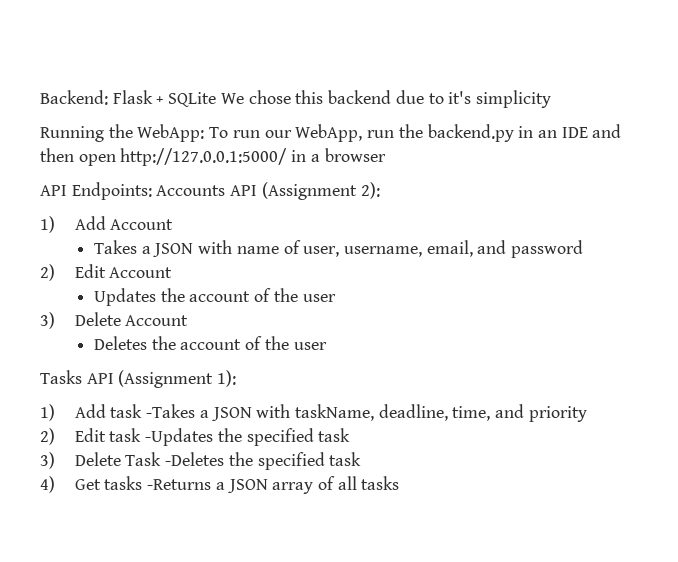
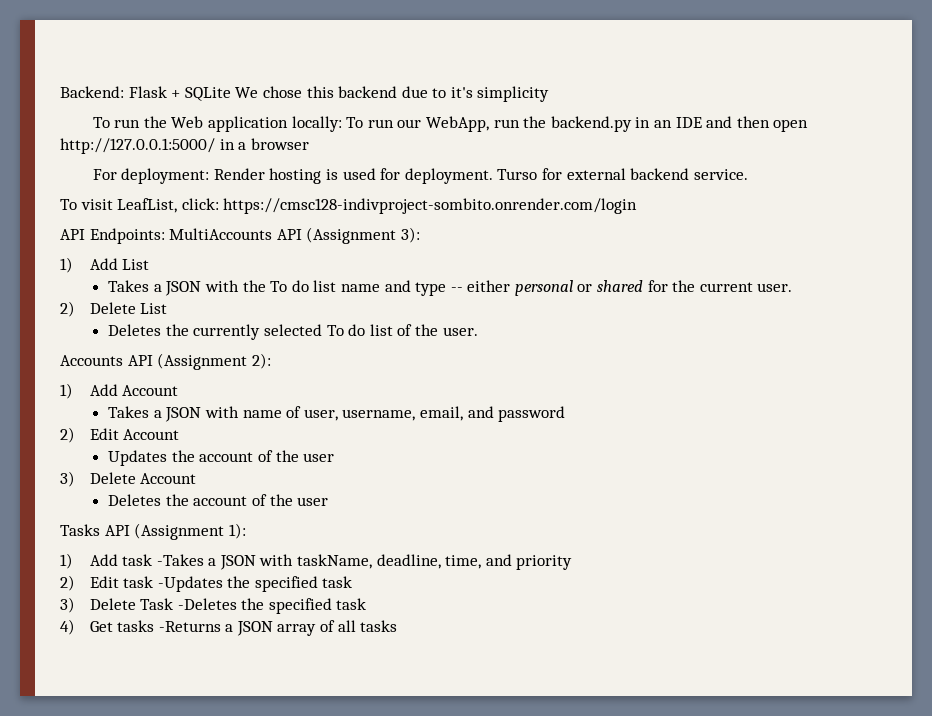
- Running the WebApp: To run our WebApp, run the backend.py in an IDE and then open http://127.0.0.1:5000/ in a browser
+ To run the Web application locally: To run our WebApp, run the backend.py in an IDE and then open http://127.0.0.1:5000/ in a browser
- API Endpoints: Accounts API (Assignment 2):
+ For deployment: Render hosting is used for deployment. Turso for external backend service.
+ To visit LeafList, click: https://cmsc128-indivproject-sombito.onrender.com/login
+ API Endpoints: MultiAccounts API (Assignment 3):
+ 1) Add List
+ Takes a JSON with the To do list name and type -- either personal or shared for the current user.
+ 2) Delete List
+ Deletes the currently selected To do list of the user.
+ Accounts API (Assignment 2):

